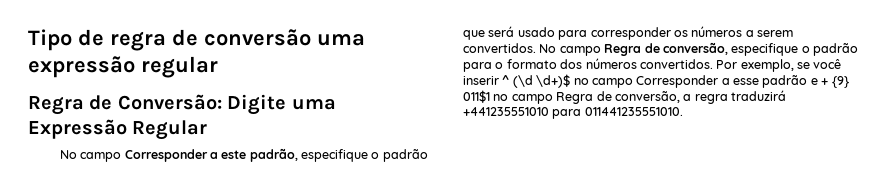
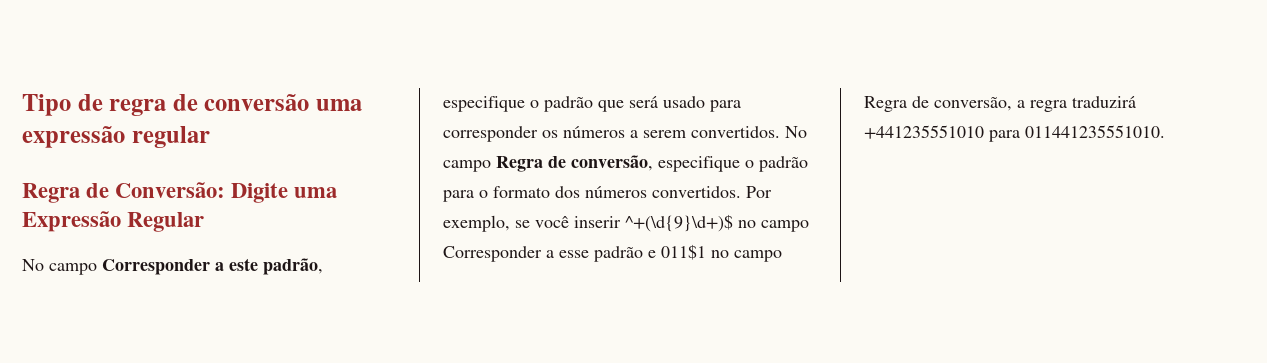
- Por exemplo, se você inserir ^ (\d \d+)$ no campo Corresponder a esse padrão e + {9} 011$1 no campo Regra de conversão, a regra traduzirá +441235551010 para 011441235551010.
+ Por exemplo, se você inserir ^+(\d{9}\d+)$ no campo Corresponder a esse padrão e 011$1 no campo Regra de conversão, a regra traduzirá +441235551010 para 011441235551010.

